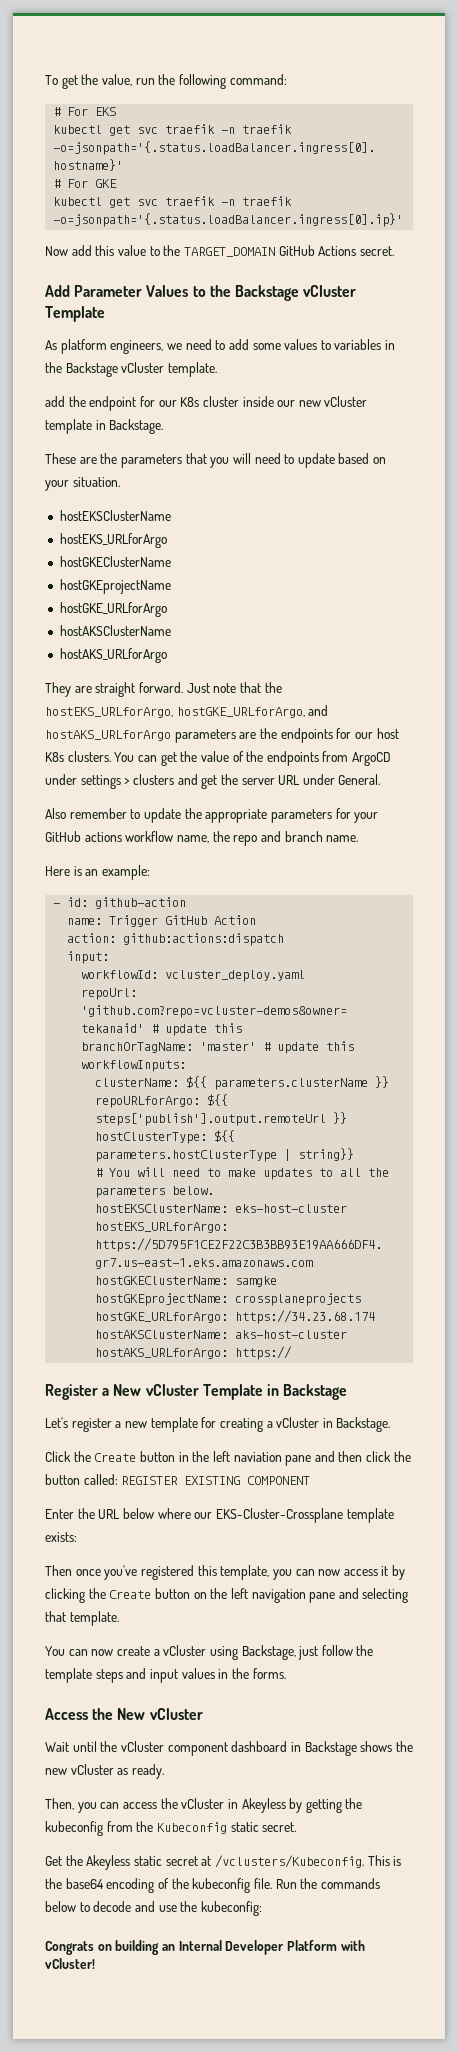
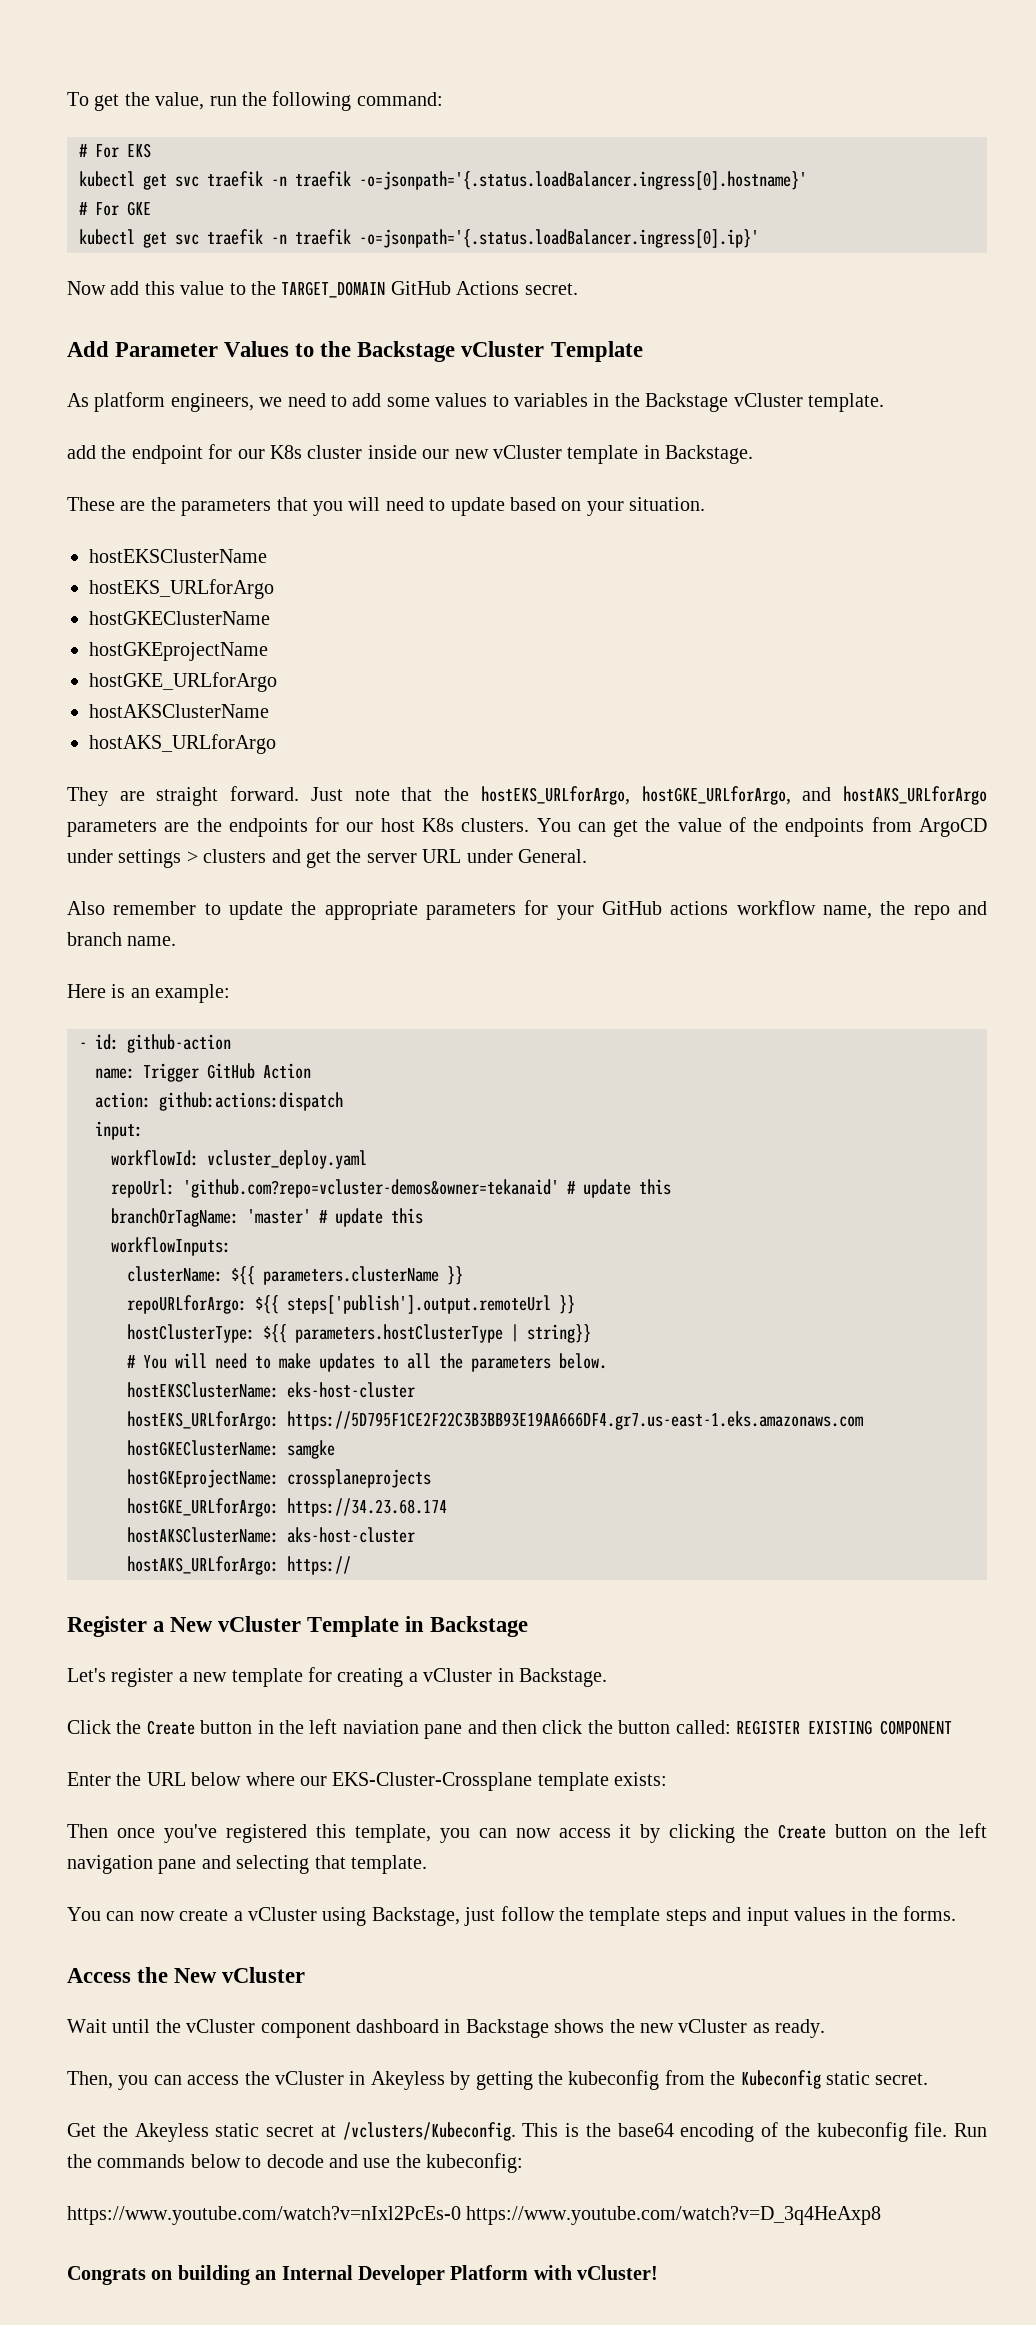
+ https://www.youtube.com/watch?v=nIxl2PcEs-0 https://www.youtube.com/watch?v=D_3q4HeAxp8

